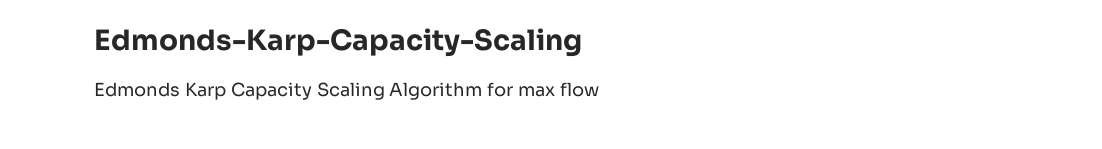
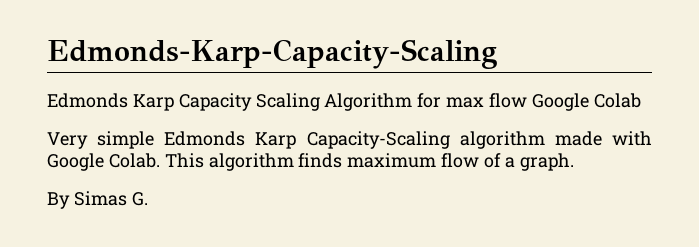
- Edmonds Karp Capacity Scaling Algorithm for max flow
+ Edmonds Karp Capacity Scaling Algorithm for max flow Google Colab
+ Very simple Edmonds Karp Capacity-Scaling algorithm made with Google Colab. This algorithm finds maximum flow of a graph.
+ By Simas G.

